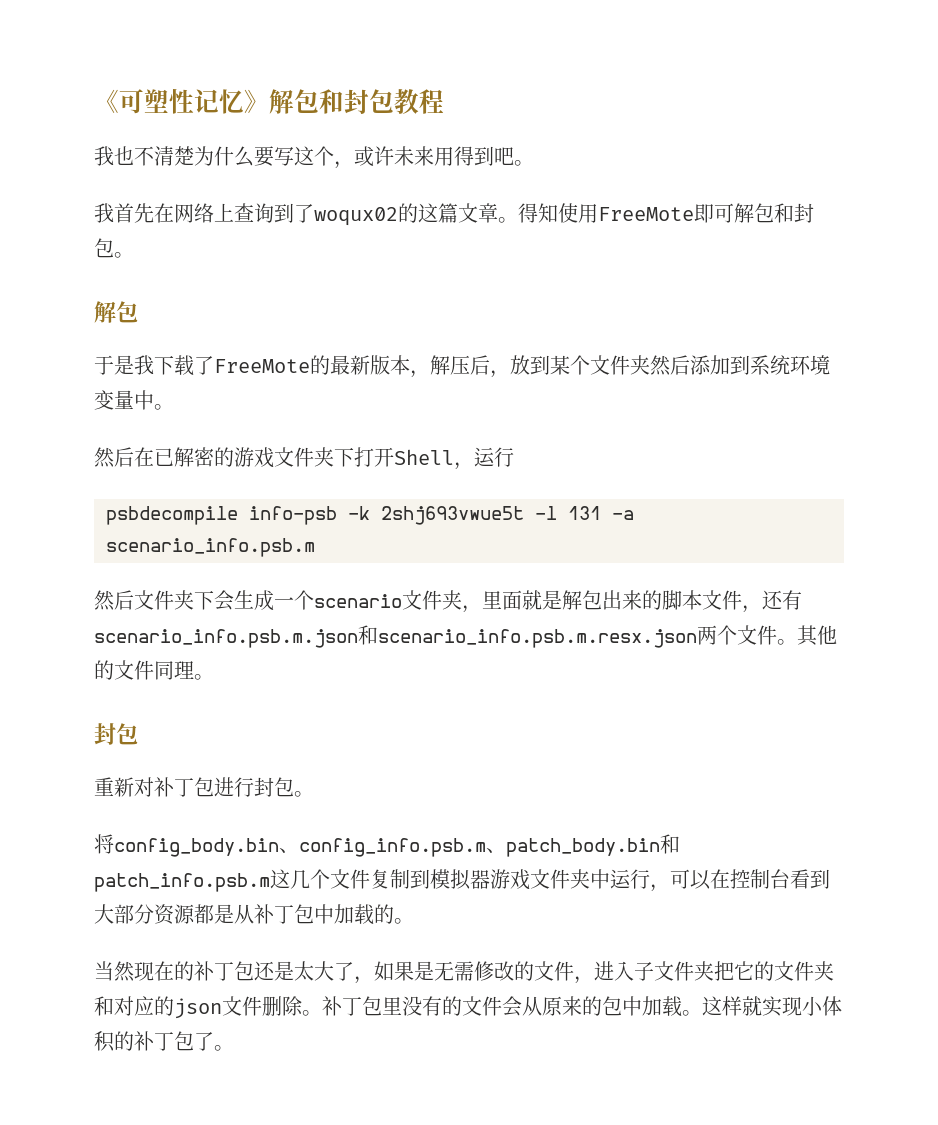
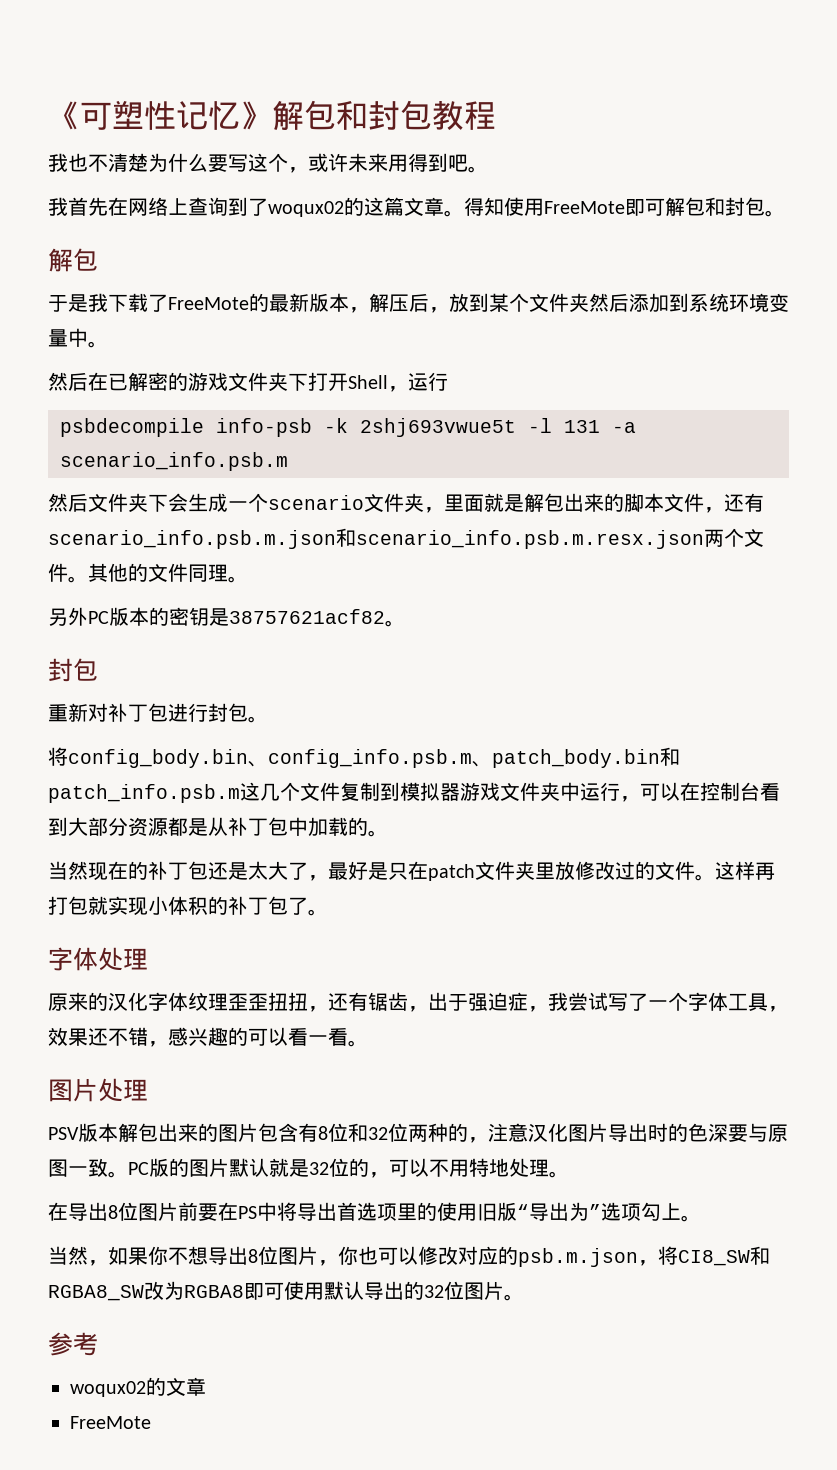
+ 另外PC版本的密钥是38757621acf82。
- 当然现在的补丁包还是太大了，如果是无需修改的文件，进入子文件夹把它的文件夹和对应的json文件删除。补丁包里没有的文件会从原来的包中加载。这样就实现小体积的补丁包了。
+ 当然现在的补丁包还是太大了，最好是只在patch文件夹里放修改过的文件。这样再打包就实现小体积的补丁包了。
+ 字体处理
+ 原来的汉化字体纹理歪歪扭扭，还有锯齿，出于强迫症，我尝试写了一个字体工具，效果还不错，感兴趣的可以看一看。
+ 图片处理
+ PSV版本解包出来的图片包含有8位和32位两种的，注意汉化图片导出时的色深要与原图一致。PC版的图片默认就是32位的，可以不用特地处理。
+ 在导出8位图片前要在PS中将导出首选项里的使用旧版“导出为”选项勾上。
+ 当然，如果你不想导出8位图片，你也可以修改对应的psb.m.json，将CI8_SW和RGBA8_SW改为RGBA8即可使用默认导出的32位图片。
+ 参考
+ woqux02的文章
+ FreeMote

